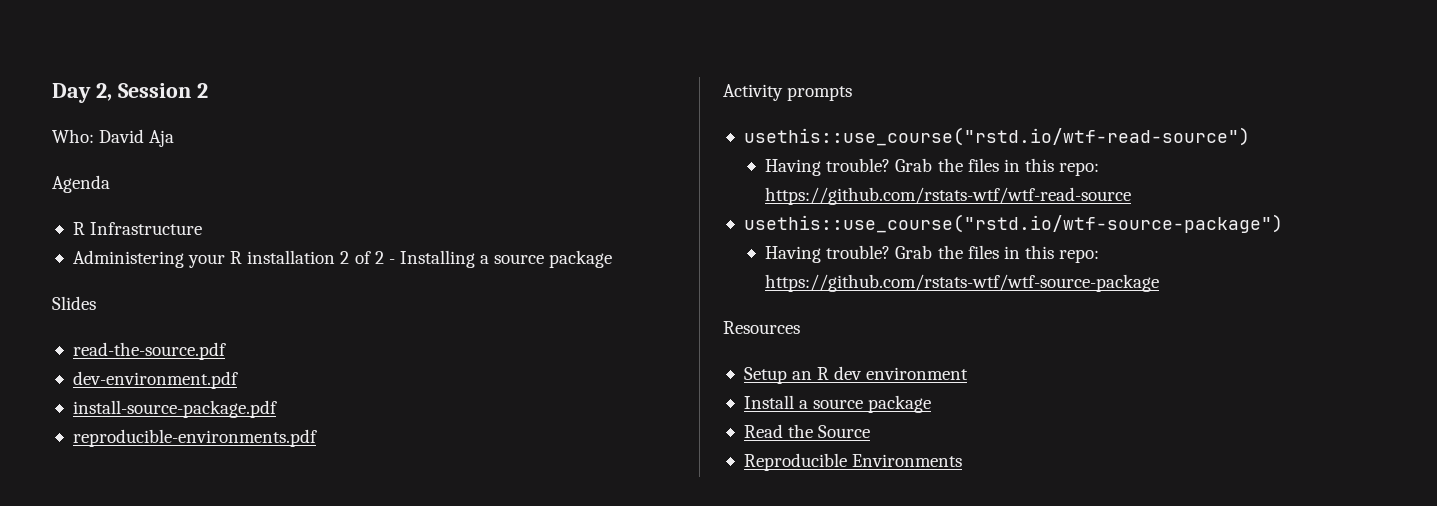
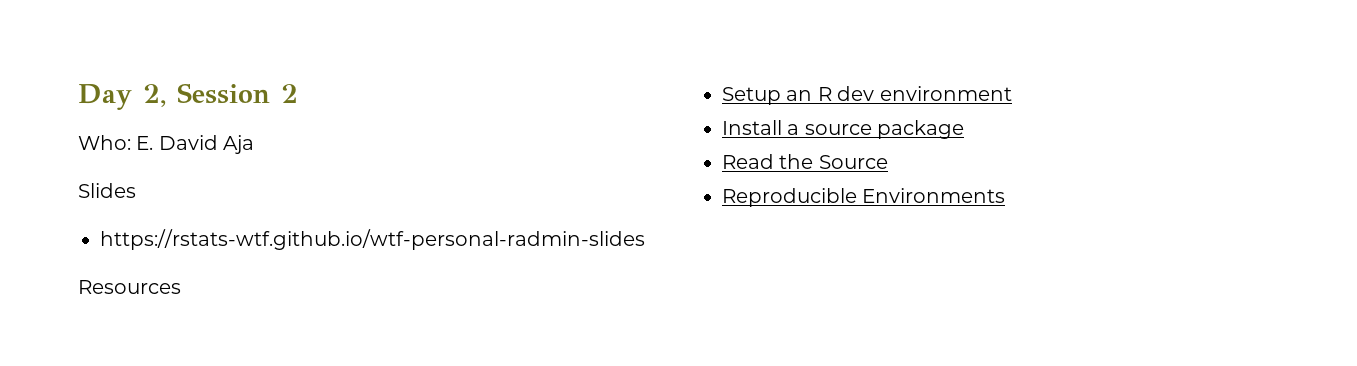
- Who: David Aja
+ Who: E. David Aja
- Agenda
- R Infrastructure
- Administering your R installation 2 of 2 - Installing a source package
  Slides
- read-the-source.pdf
- dev-environment.pdf
- install-source-package.pdf
- reproducible-environments.pdf
- Activity prompts
- usethis::use_course("rstd.io/wtf-read-source")
- Having trouble? Grab the files in this repo: https://github.com/rstats-wtf/wtf-read-source
- usethis::use_course("rstd.io/wtf-source-package")
- Having trouble? Grab the files in this repo: https://github.com/rstats-wtf/wtf-source-package
+ https://rstats-wtf.github.io/wtf-personal-radmin-slides

